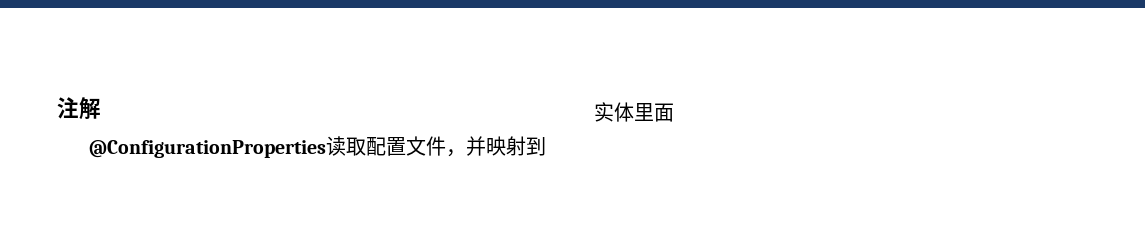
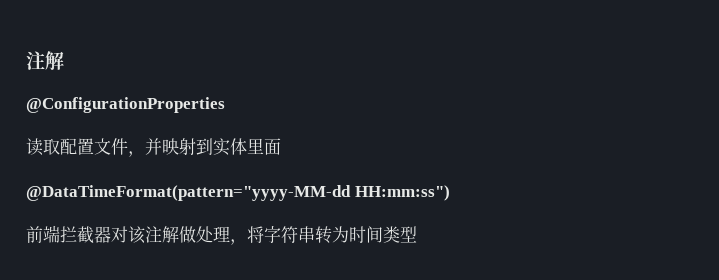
- @ConfigurationProperties读取配置文件，并映射到实体里面
+ @ConfigurationProperties
+ 读取配置文件，并映射到实体里面
+ @DataTimeFormat(pattern="yyyy-MM-dd HH:mm:ss")
+ 前端拦截器对该注解做处理，将字符串转为时间类型

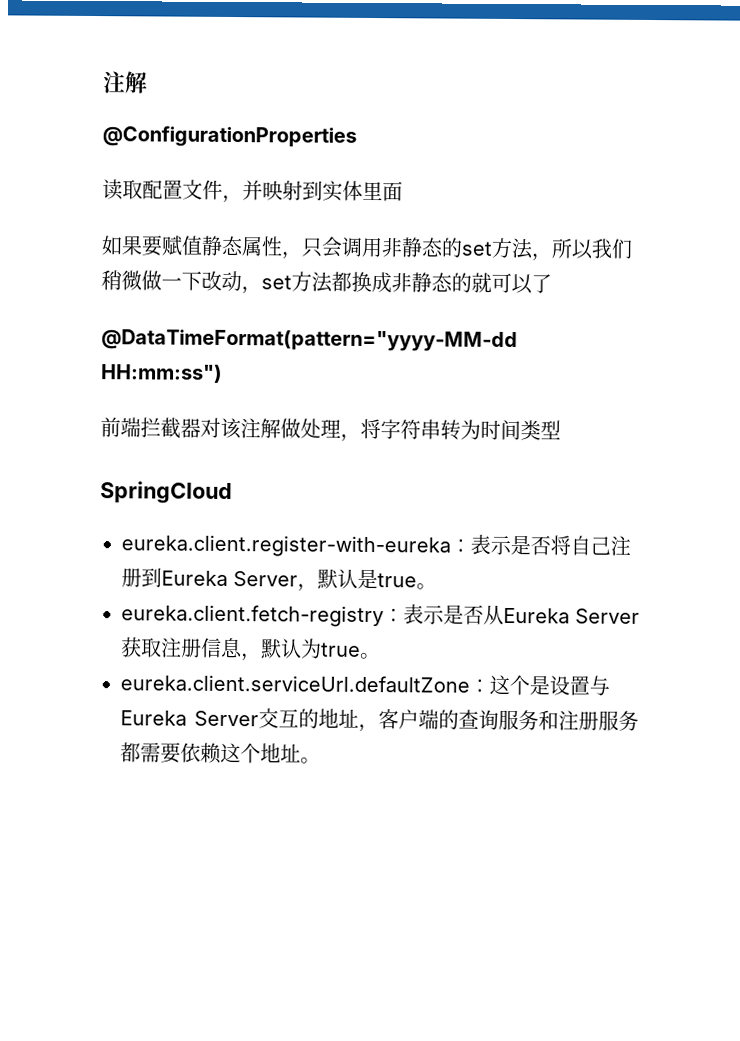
+ 如果要赋值静态属性，只会调用非静态的set方法，所以我们稍微做一下改动，set方法都换成非静态的就可以了
+ SpringCloud
+ eureka.client.register-with-eureka：表示是否将自己注册到Eureka Server，默认是true。
+ eureka.client.fetch-registry：表示是否从Eureka Server获取注册信息，默认为true。
+ eureka.client.serviceUrl.defaultZone：这个是设置与Eureka Server交互的地址，客户端的查询服务和注册服务都需要依赖这个地址。

